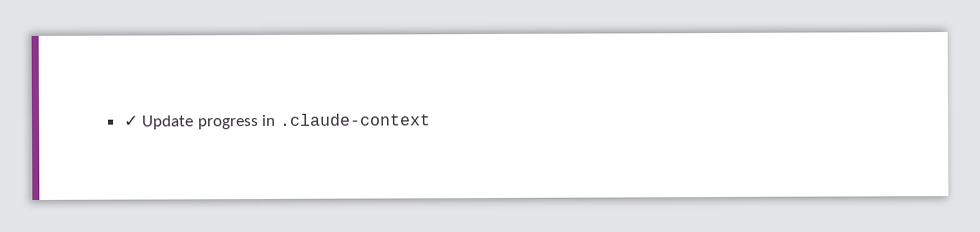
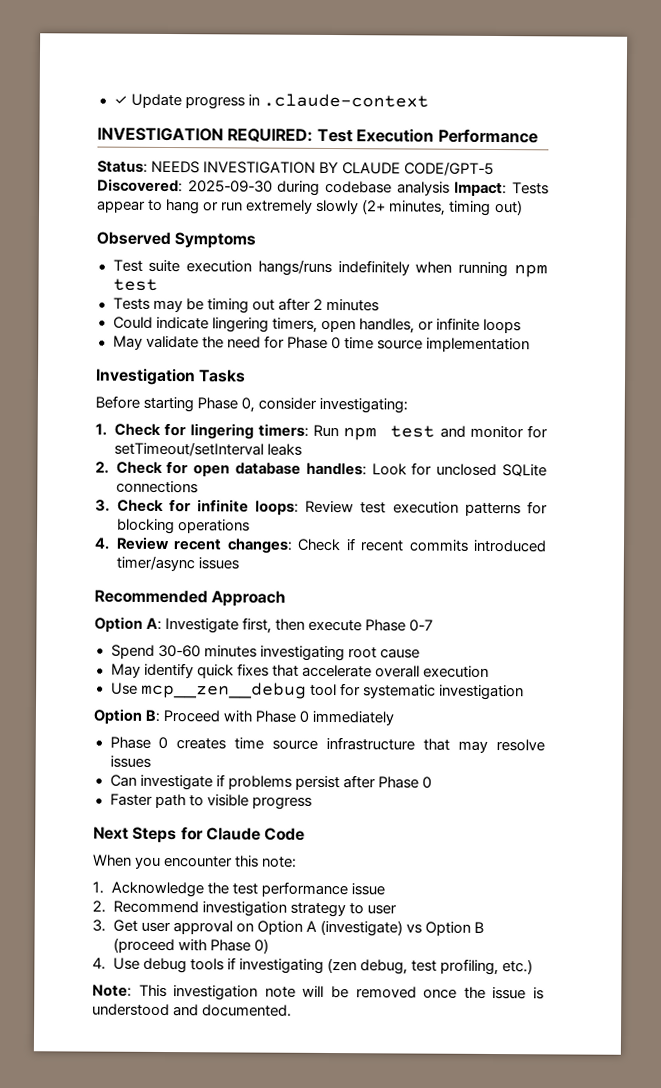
+ INVESTIGATION REQUIRED: Test Execution Performance
+ Status: NEEDS INVESTIGATION BY CLAUDE CODE/GPT-5 Discovered: 2025-09-30 during codebase analysis Impact: Tests appear to hang or run extremely slowly (2+ minutes, timing out)
+ Observed Symptoms
+ Test suite execution hangs/runs indefinitely when running npm test
+ Tests may be timing out after 2 minutes
+ Could indicate lingering timers, open handles, or infinite loops
+ May validate the need for Phase 0 time source implementation
+ Investigation Tasks
+ Before starting Phase 0, consider investigating:
+ 1. Check for lingering timers: Run npm test and monitor for setTimeout/setInterval leaks
+ 2. Check for open database handles: Look for unclosed SQLite connections
+ 3. Check for infinite loops: Review test execution patterns for blocking operations
+ 4. Review recent changes: Check if recent commits introduced timer/async issues
+ Recommended Approach
+ Option A: Investigate first, then execute Phase 0-7
+ Spend 30-60 minutes investigating root cause
+ May identify quick fixes that accelerate overall execution
+ Use mcp__zen__debug tool for systematic investigation
+ Option B: Proceed with Phase 0 immediately
+ Phase 0 creates time source infrastructure that may resolve issues
+ Can investigate if problems persist after Phase 0
+ Faster path to visible progress
+ Next Steps for Claude Code
+ When you encounter this note:
+ 1. Acknowledge the test performance issue
+ 2. Recommend investigation strategy to user
+ 3. Get user approval on Option A (investigate) vs Option B (proceed with Phase 0)
+ 4. Use debug tools if investigating (zen debug, test profiling, etc.)
+ Note: This investigation note will be removed once the issue is understood and documented.

